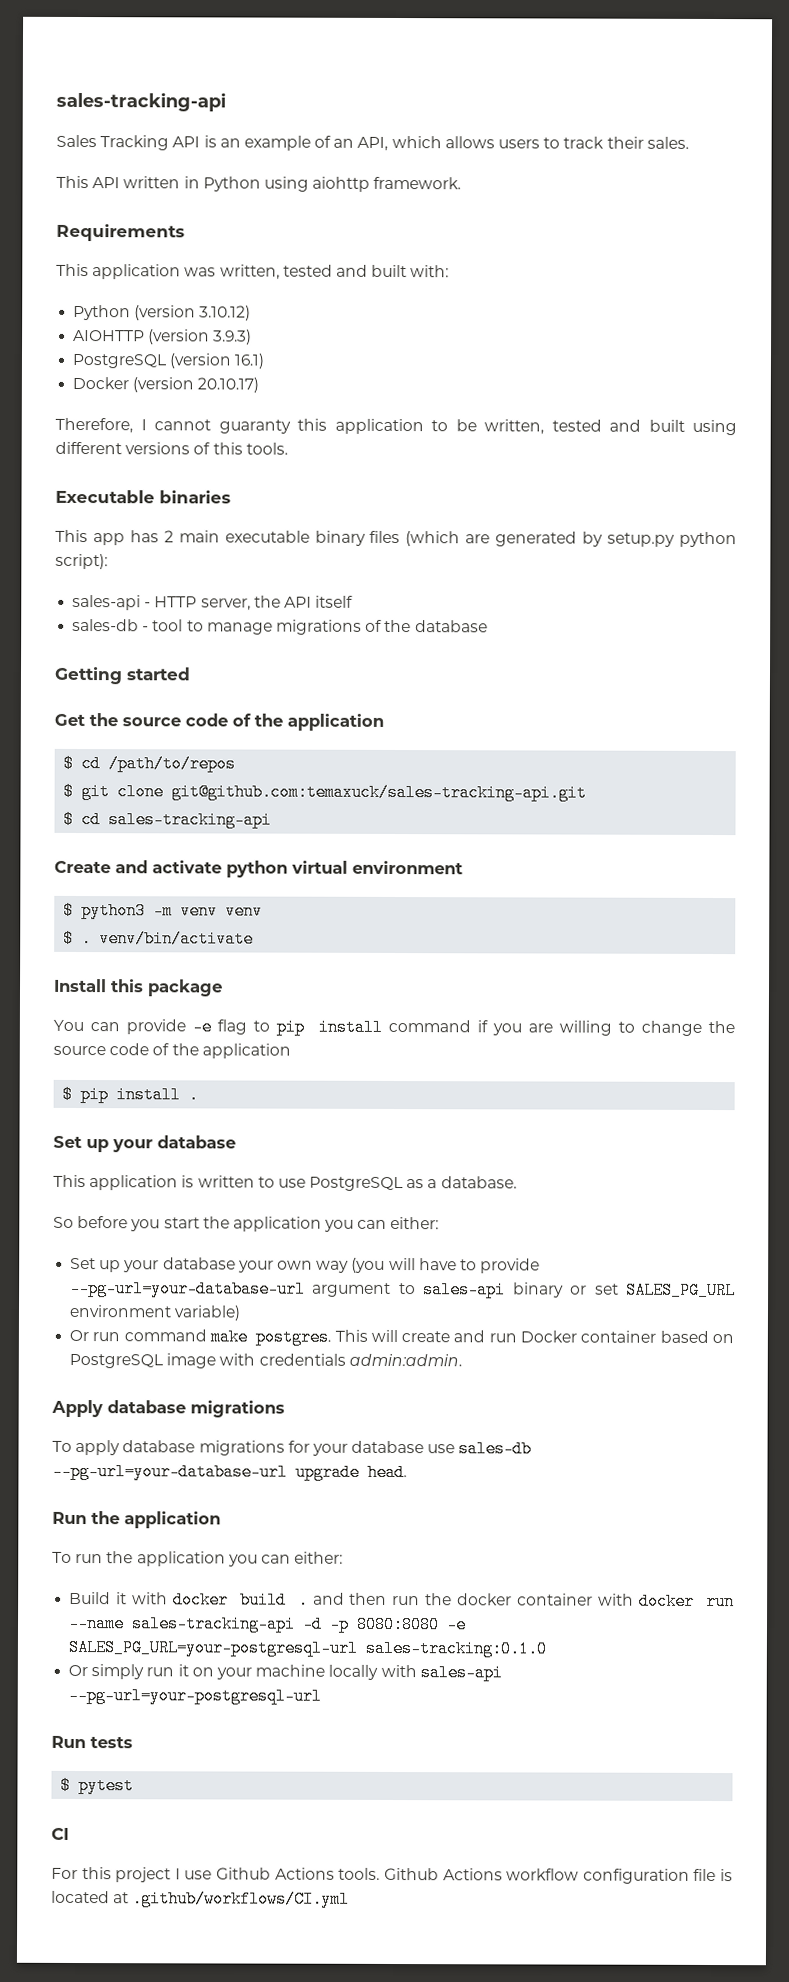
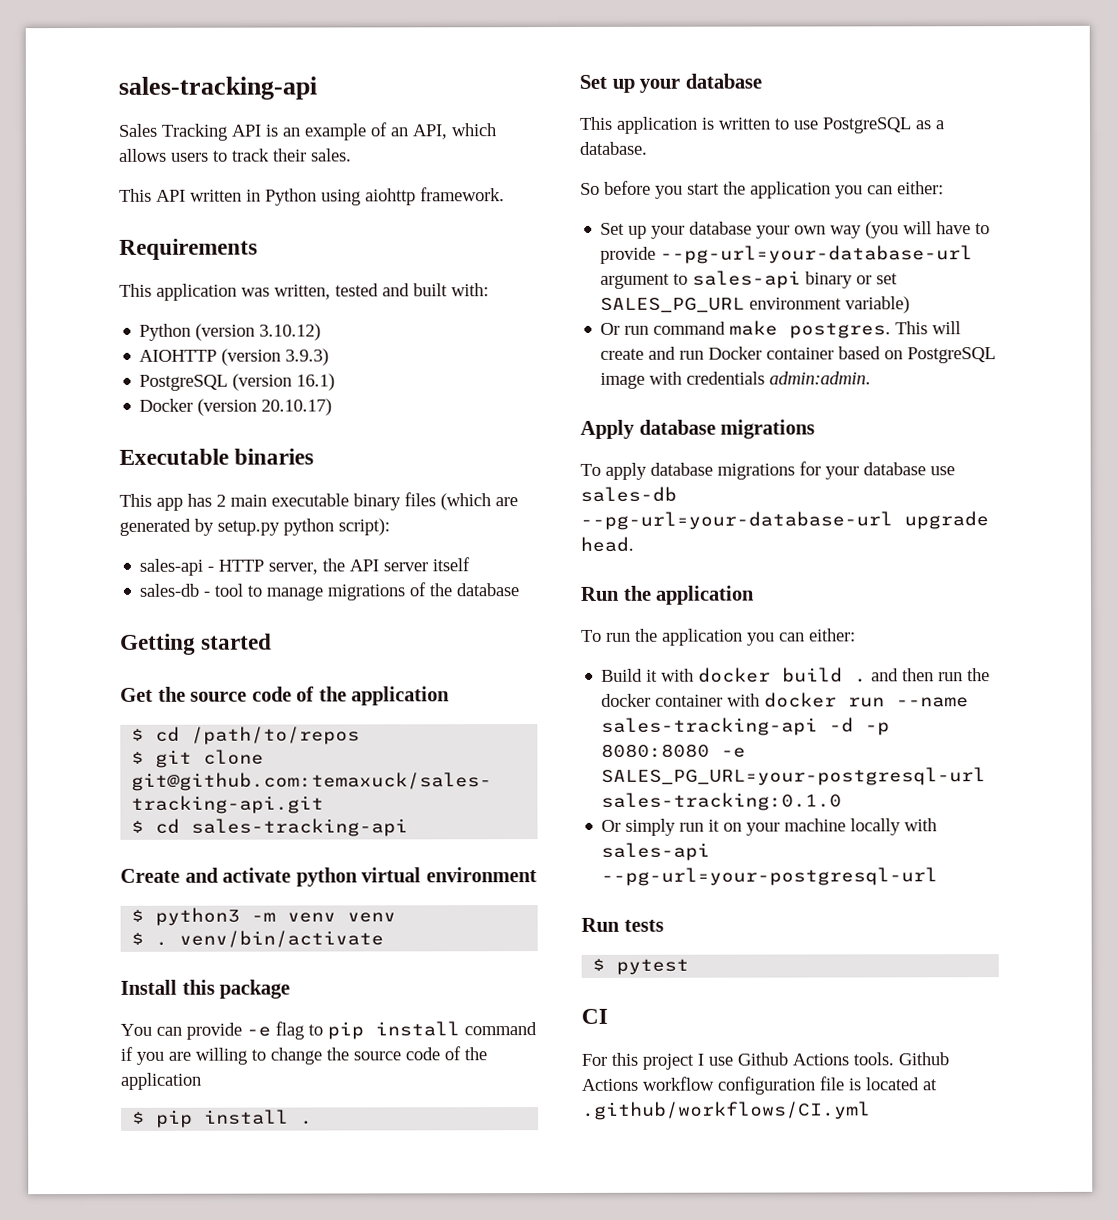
- Therefore, I cannot guaranty this application to be written, tested and built using different versions of this tools.
- sales-api - HTTP server, the API itself
+ sales-api - HTTP server, the API server itself

